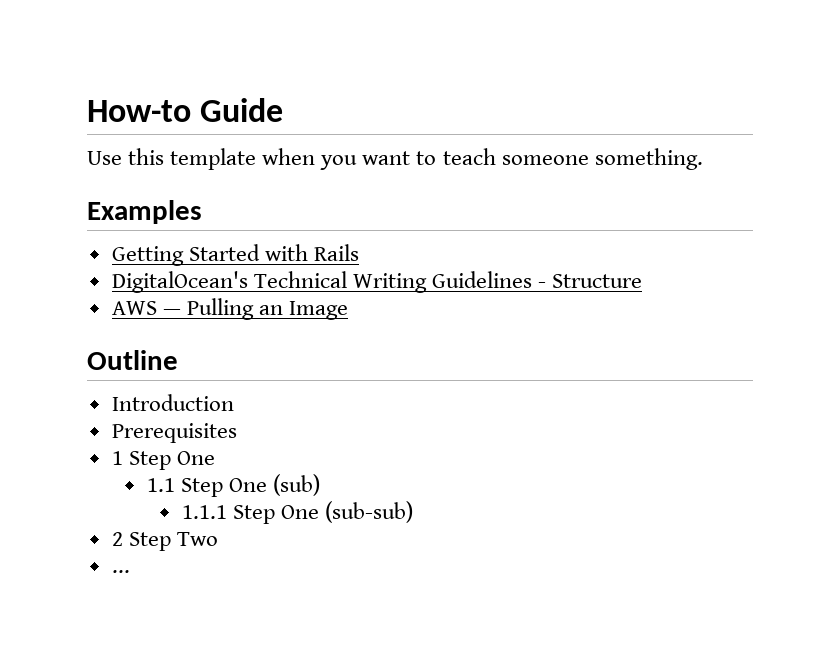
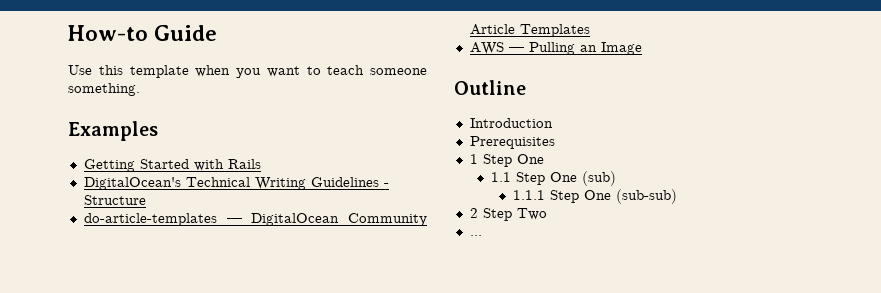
+ do-article-templates — DigitalOcean Community Article Templates

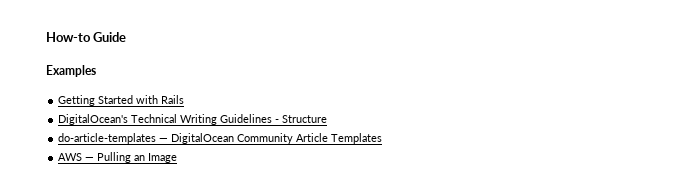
- Use this template when you want to teach someone something.
- Outline
- Introduction
- Prerequisites
- 1 Step One
- 1.1 Step One (sub)
- 1.1.1 Step One (sub-sub)
- 2 Step Two
- ...

